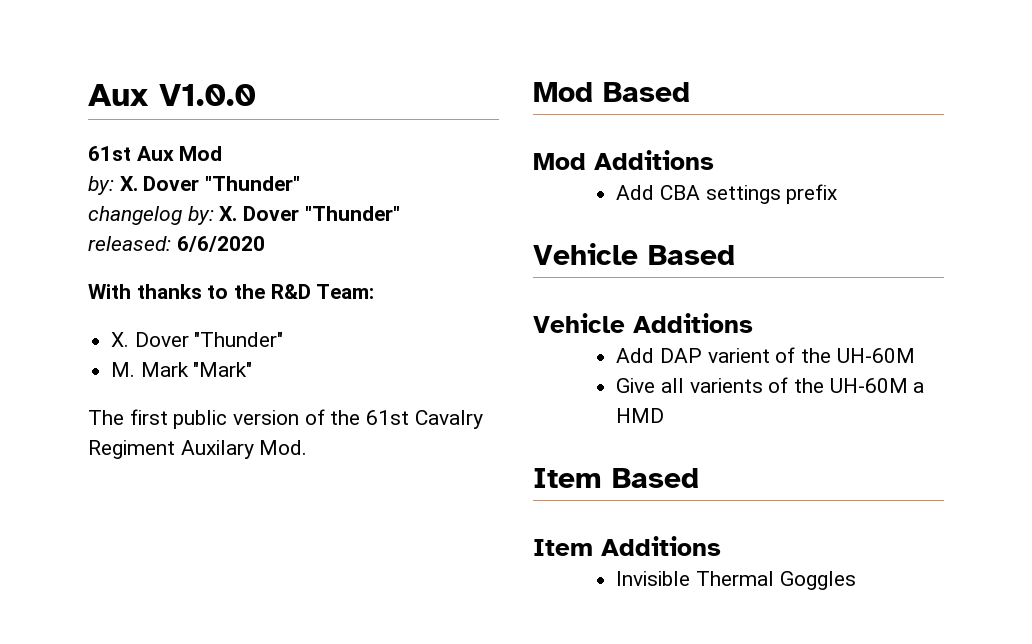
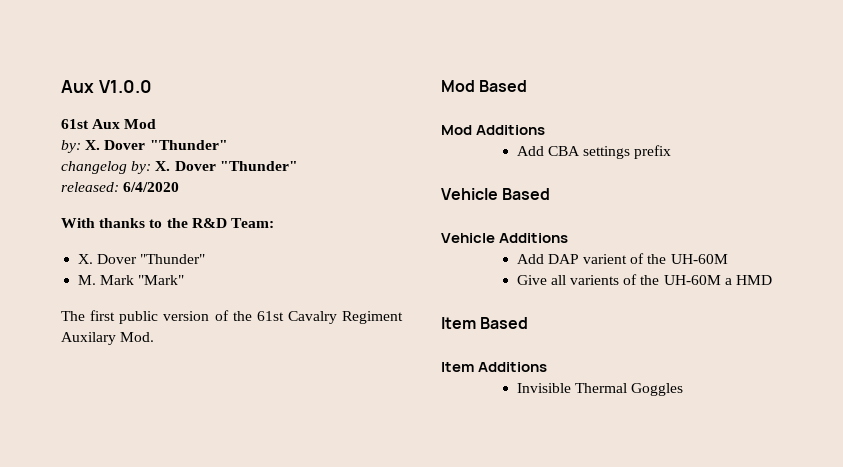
- released: 6/6/2020
+ released: 6/4/2020

